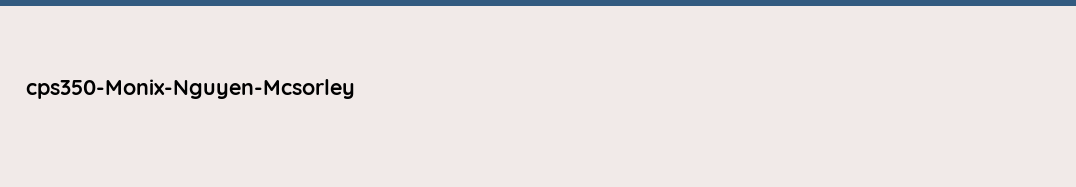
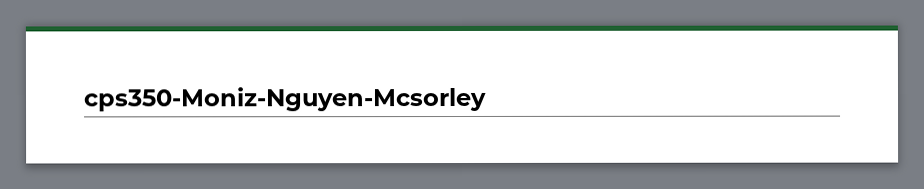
- cps350-Monix-Nguyen-Mcsorley
+ cps350-Moniz-Nguyen-Mcsorley

